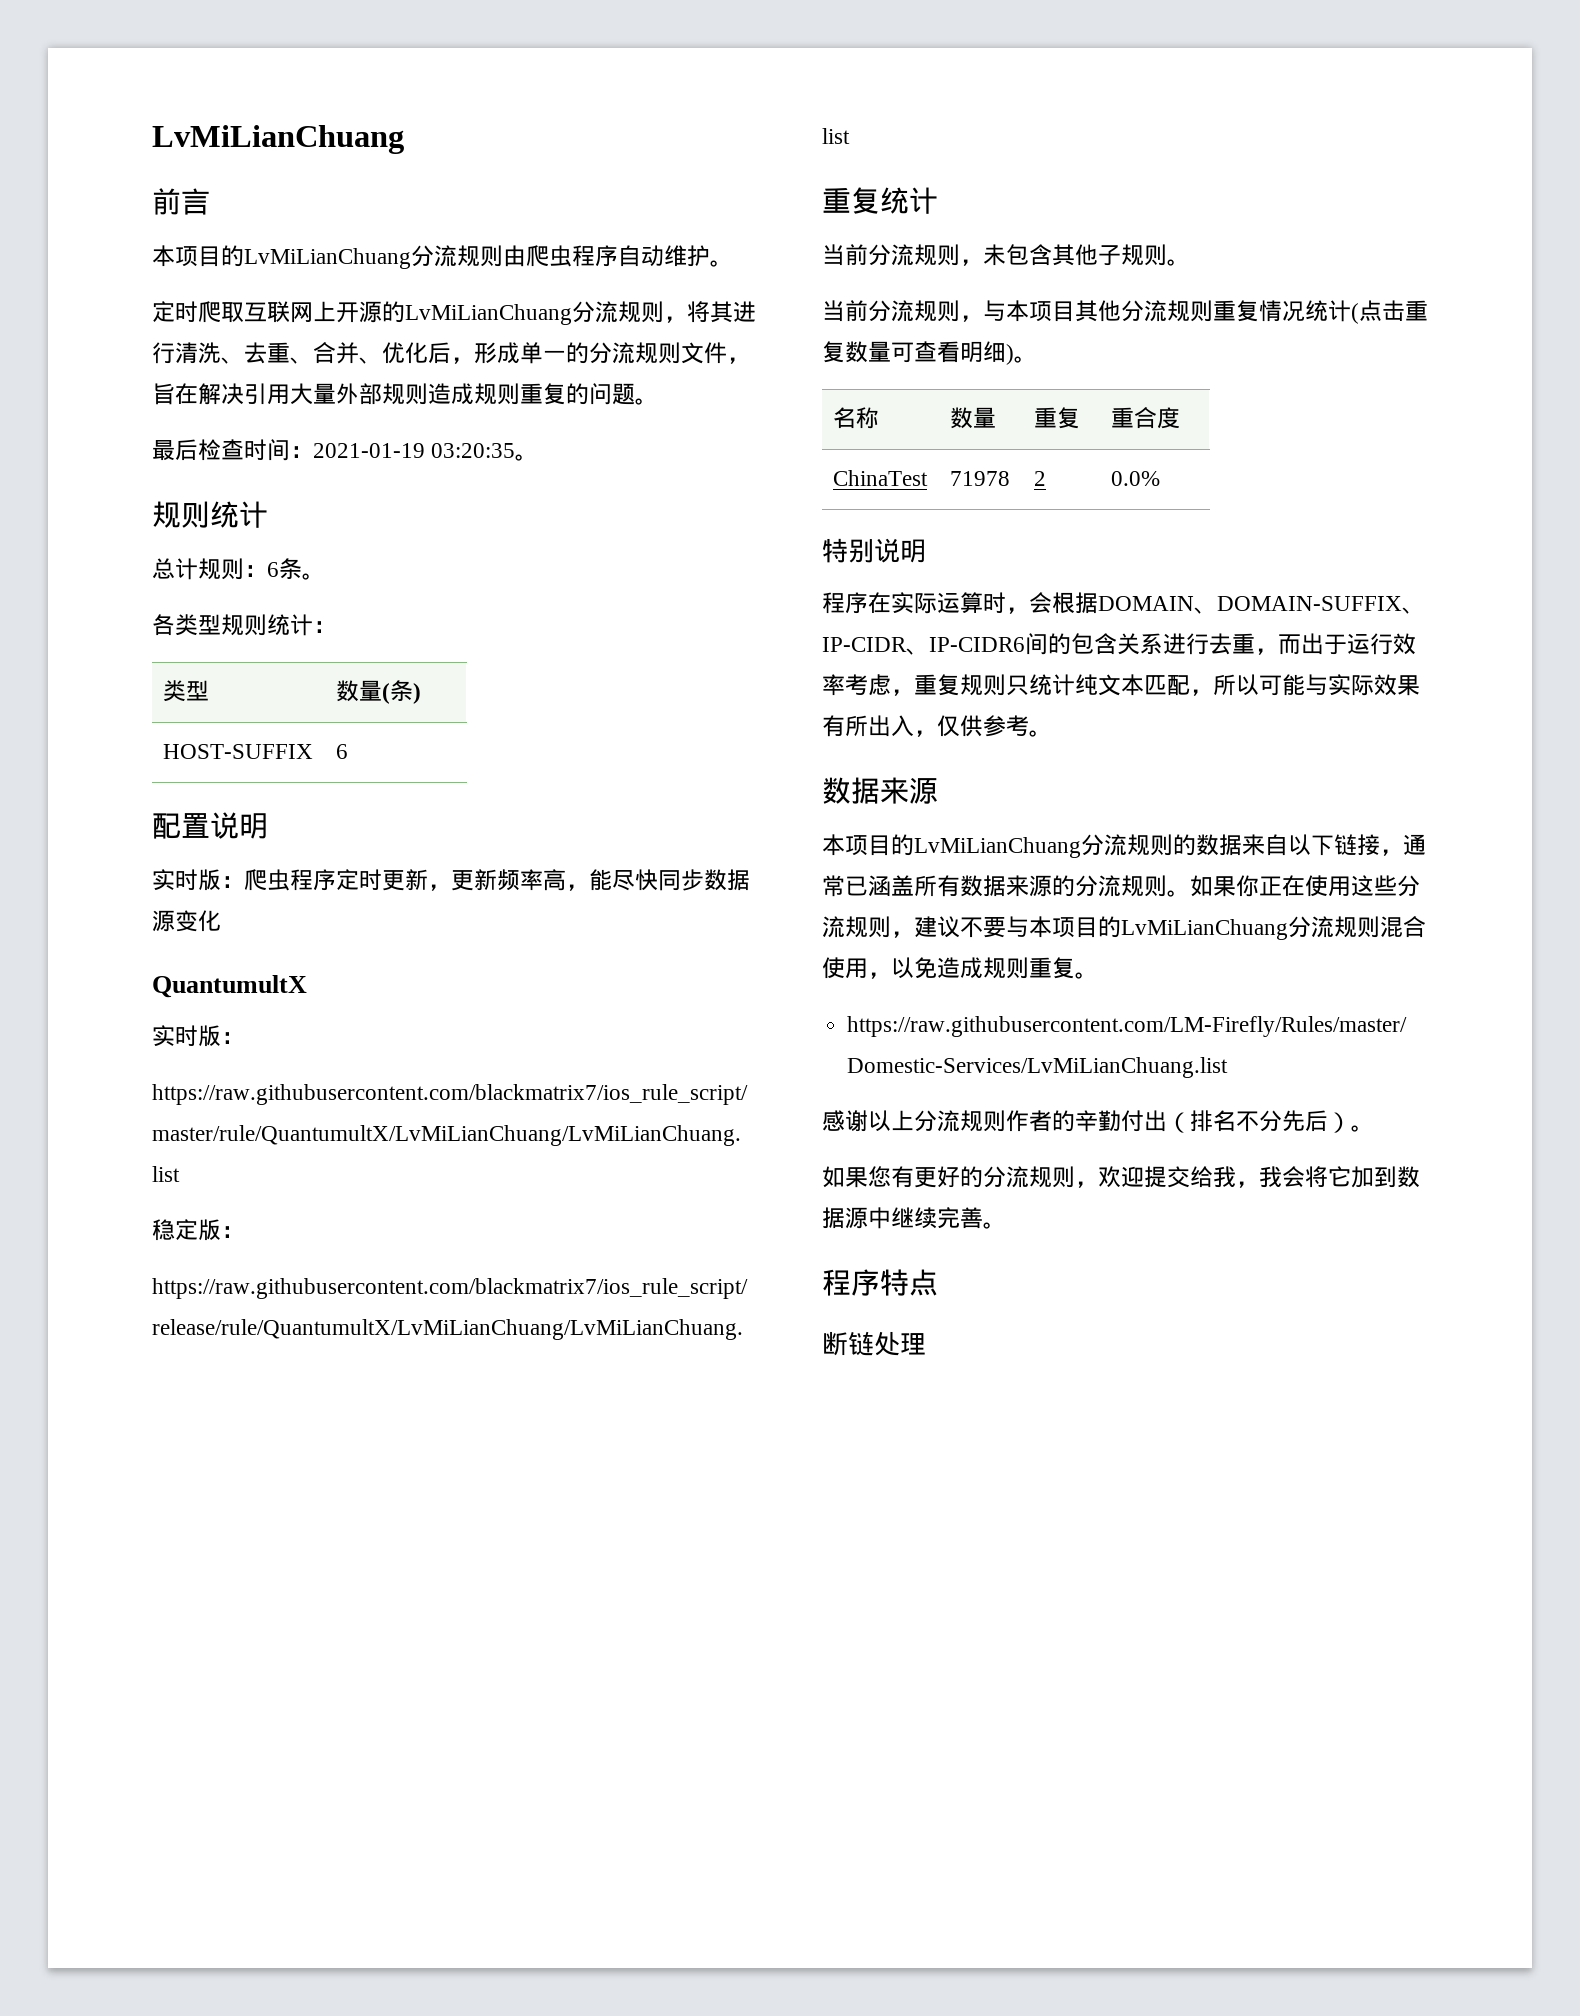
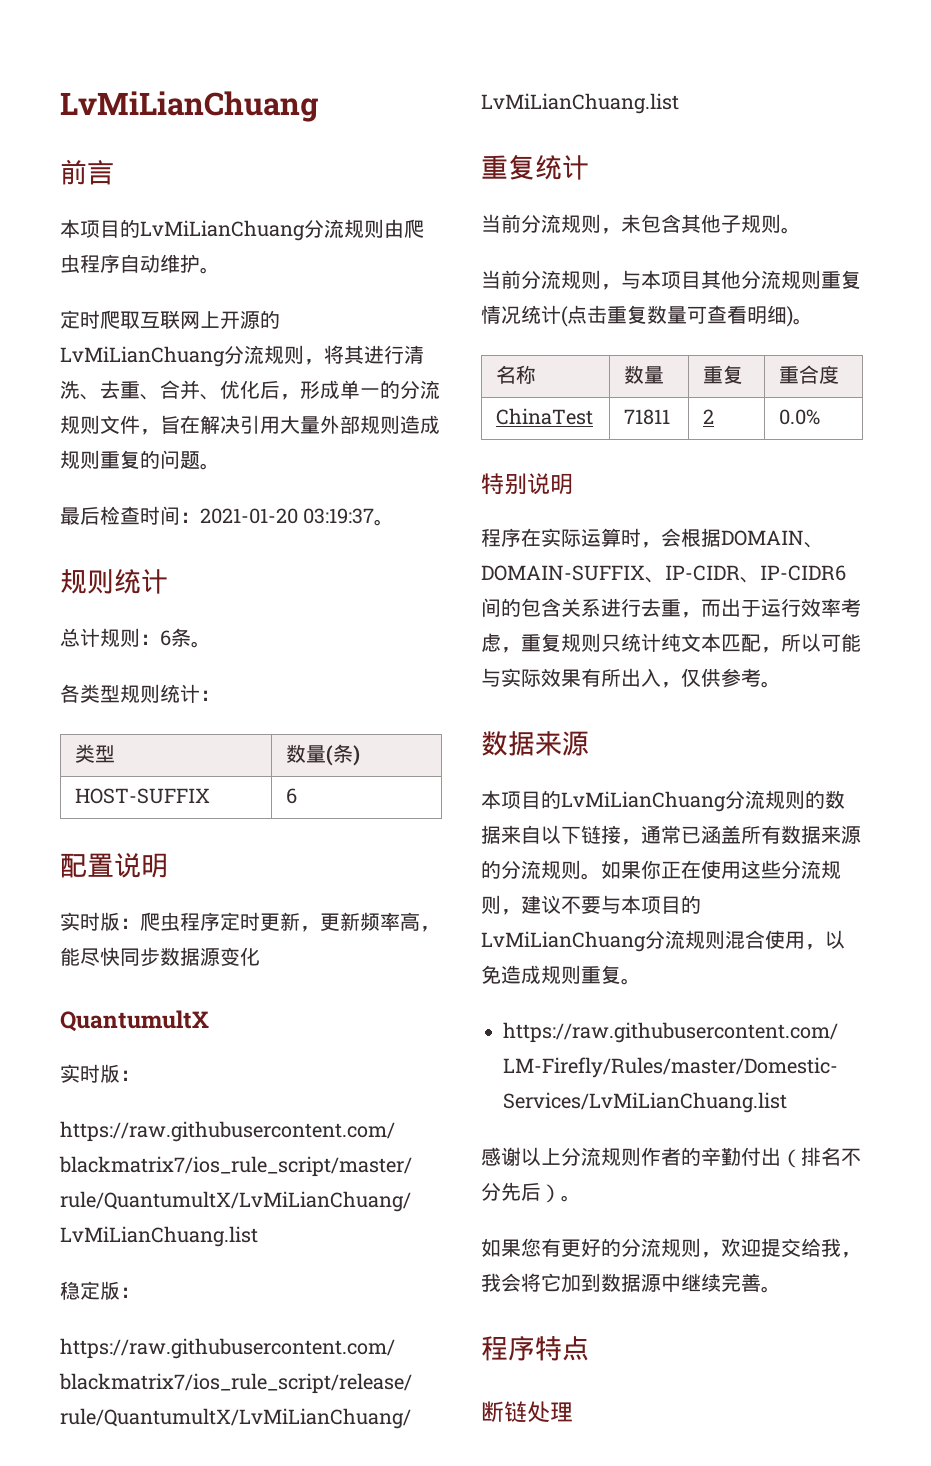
- 最后检查时间：2021-01-19 03:20:35。
+ 最后检查时间：2021-01-20 03:19:37。
- ChinaTest | 71978 | 2 | 0.0%
+ ChinaTest | 71811 | 2 | 0.0%

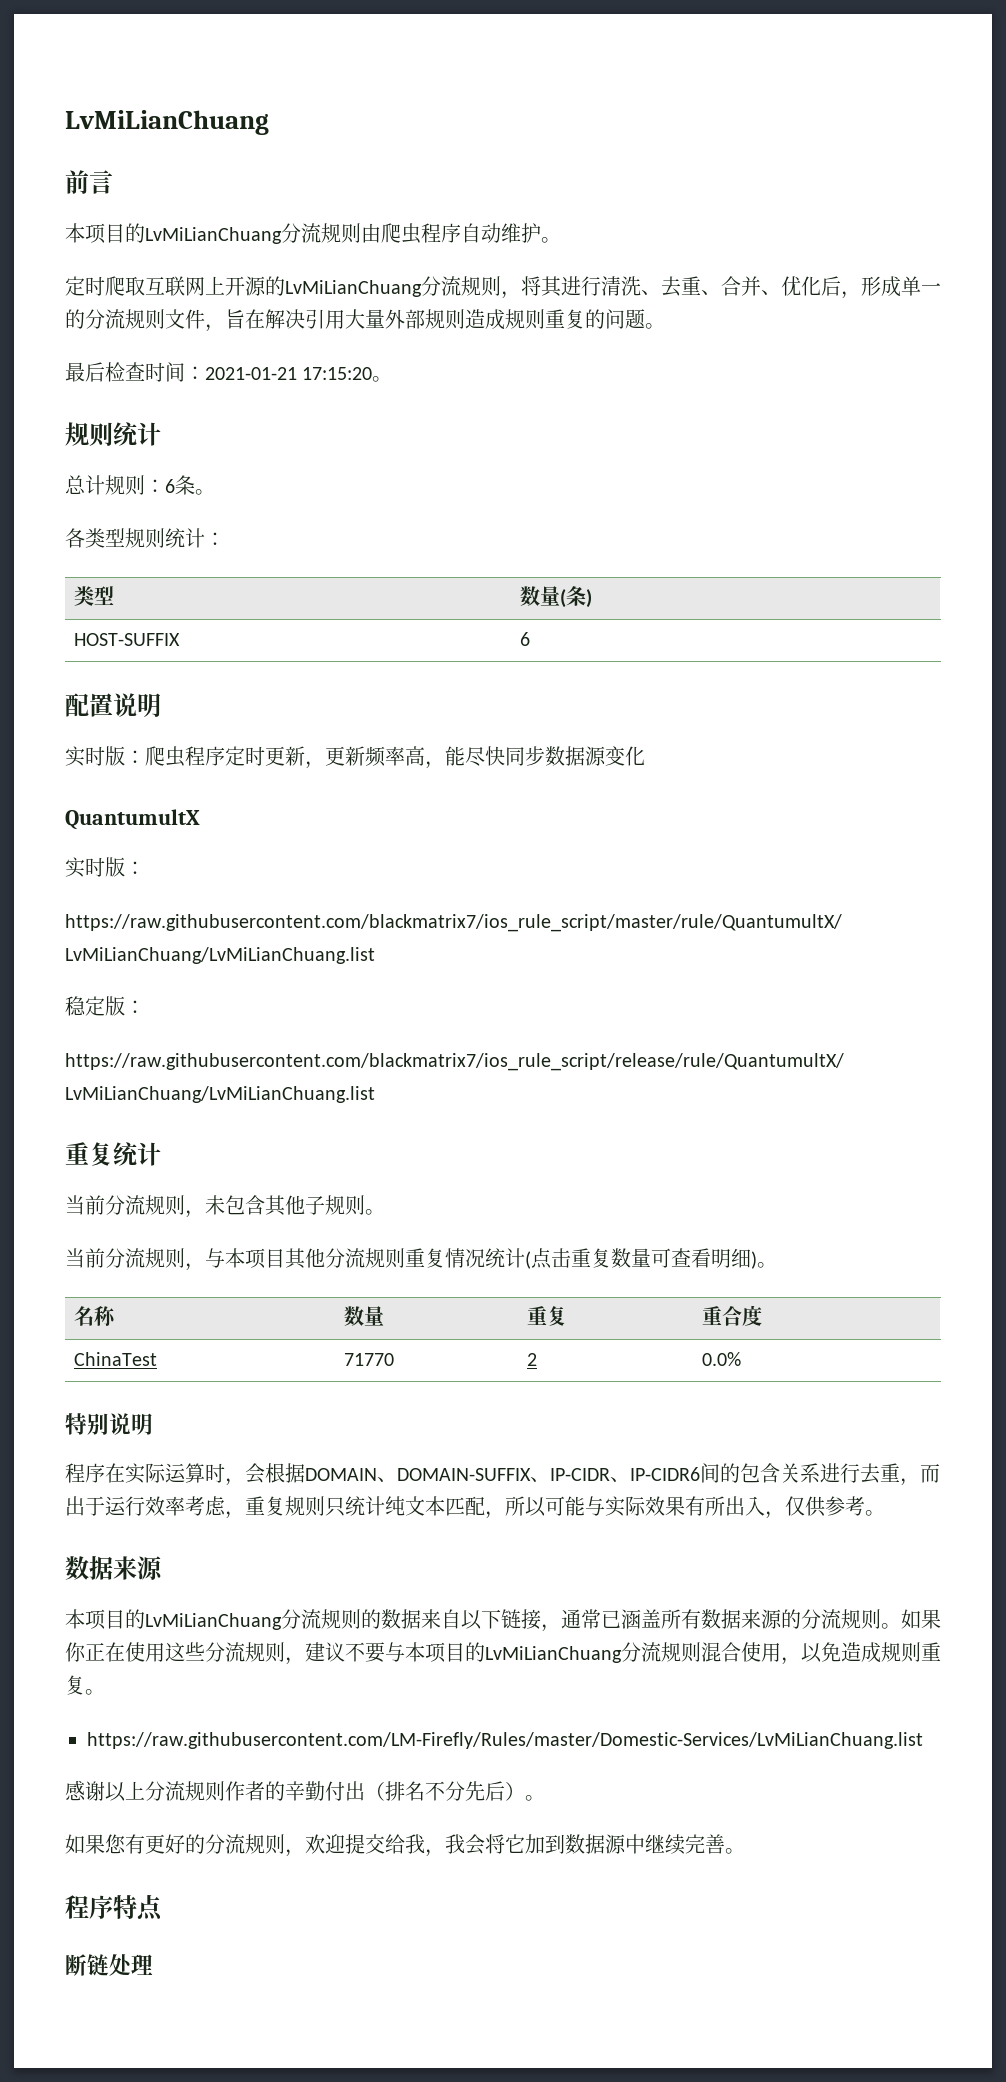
- 最后检查时间：2021-01-20 03:19:37。
+ 最后检查时间：2021-01-21 17:15:20。
- ChinaTest | 71811 | 2 | 0.0%
+ ChinaTest | 71770 | 2 | 0.0%

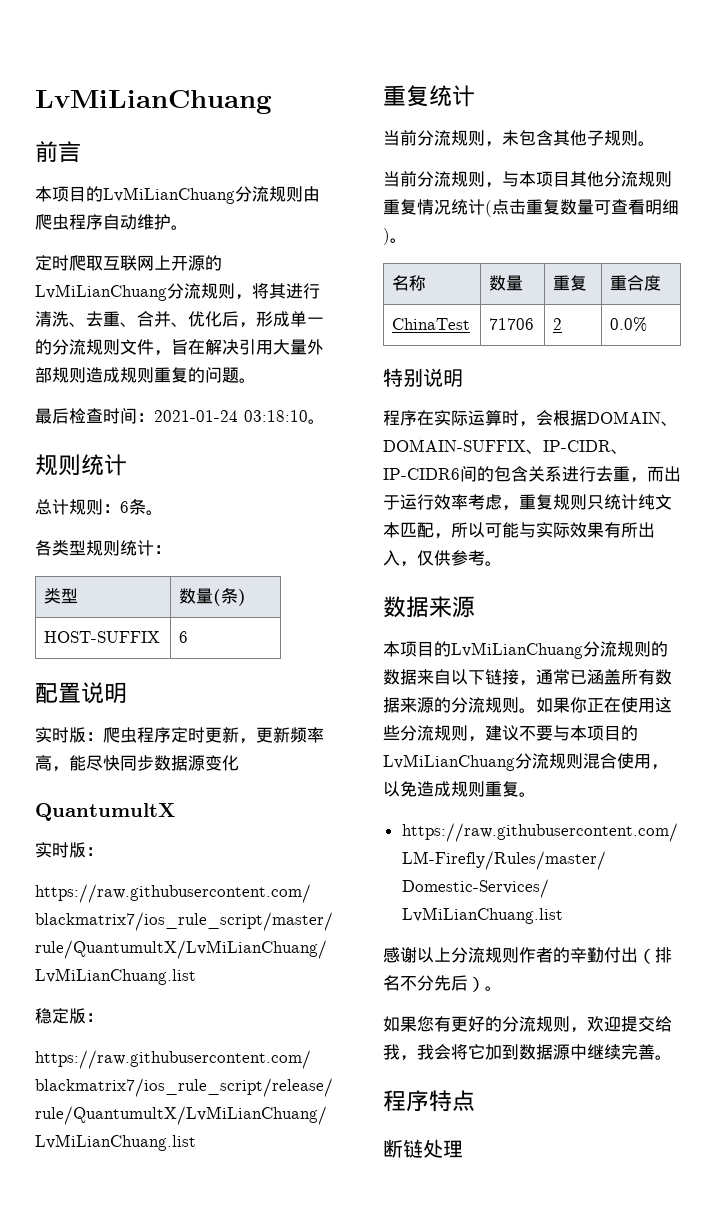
- 最后检查时间：2021-01-21 17:15:20。
+ 最后检查时间：2021-01-24 03:18:10。
- ChinaTest | 71770 | 2 | 0.0%
+ ChinaTest | 71706 | 2 | 0.0%

